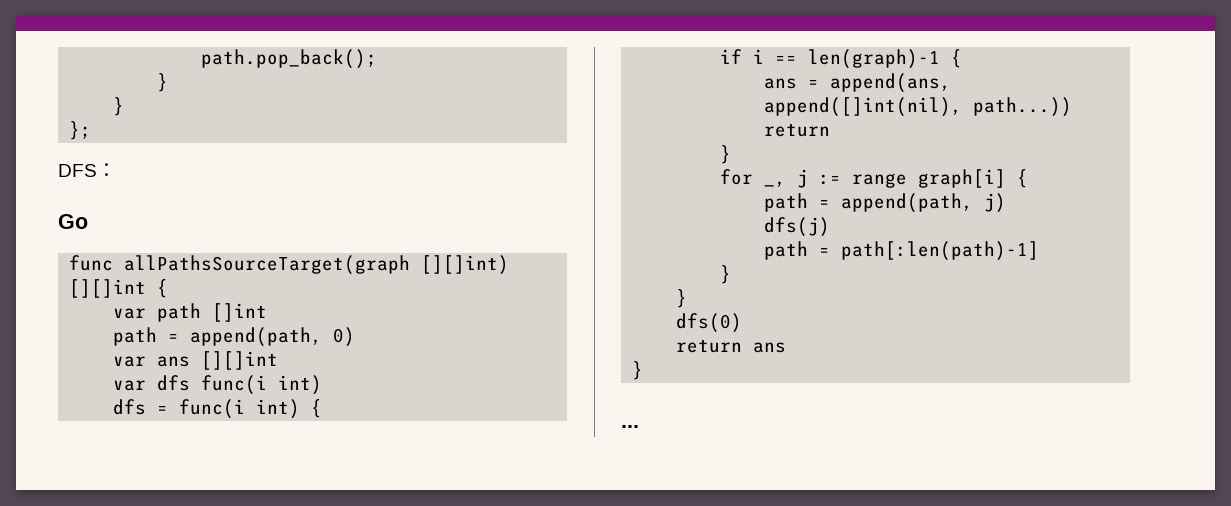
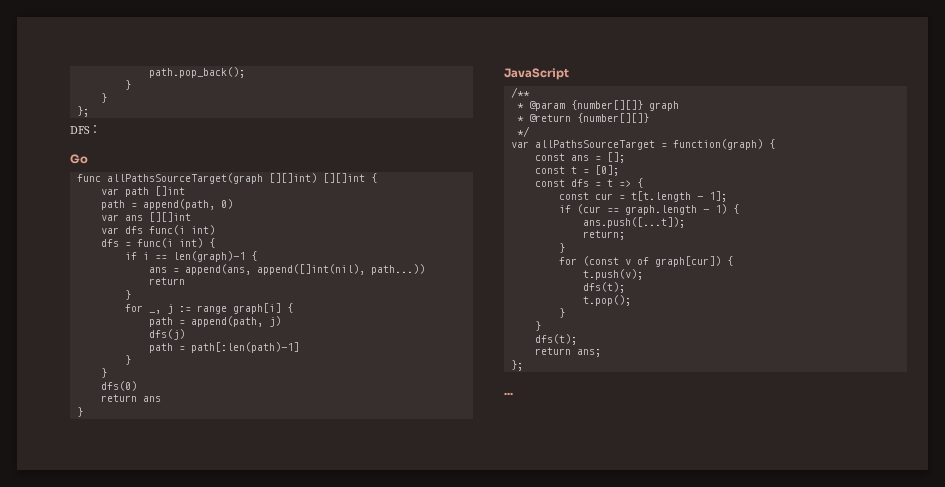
+ JavaScript
+ /**
+ * @param {number[][]} graph
+ * @return {number[][]}
+ */
+ var allPathsSourceTarget = function(graph) {
+ const ans = [];
+ const t = [0];
+ const dfs = t => {
+ const cur = t[t.length - 1];
+ if (cur == graph.length - 1) {
+ ans.push([...t]);
+ return;
+ }
+ for (const v of graph[cur]) {
+ t.push(v);
+ dfs(t);
+ t.pop();
+ }
+ }
+ dfs(t);
+ return ans;
+ };

